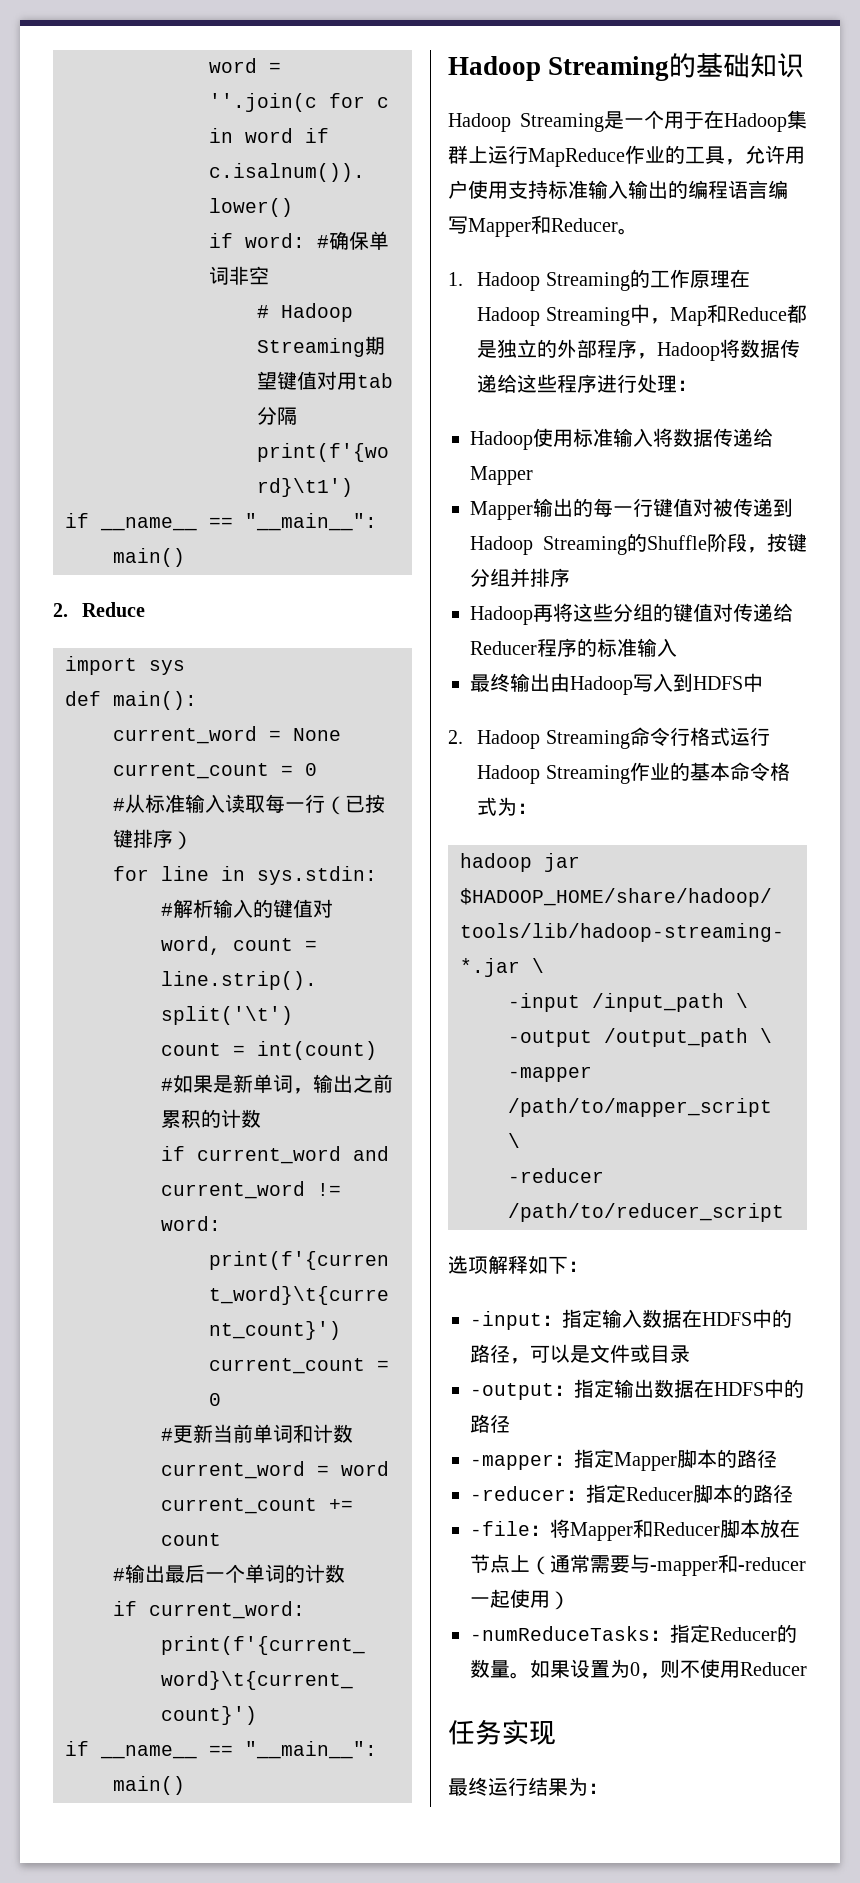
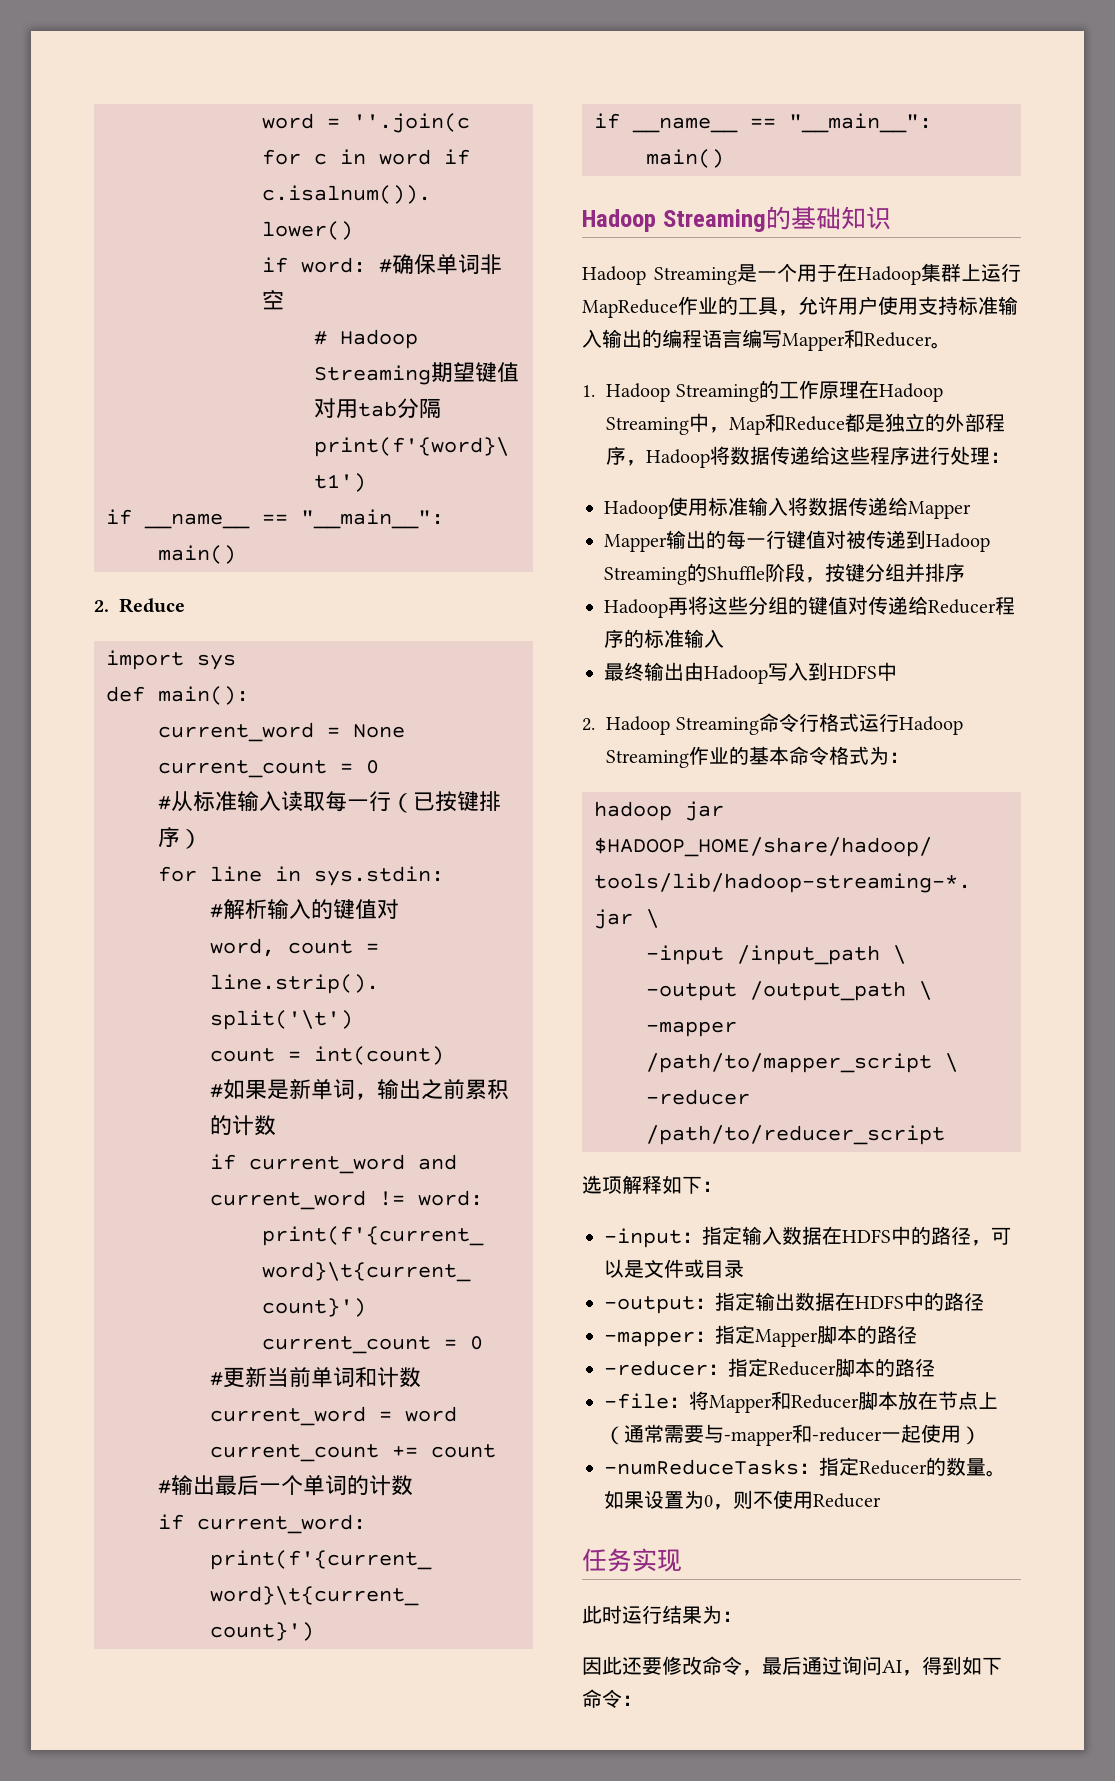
- 最终运行结果为：
+ 此时运行结果为：
+ 因此还要修改命令，最后通过询问AI，得到如下命令：

